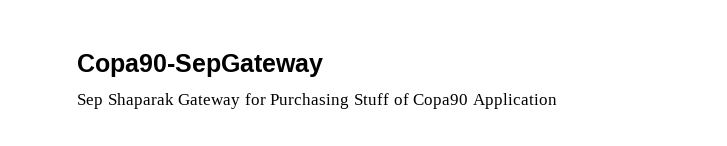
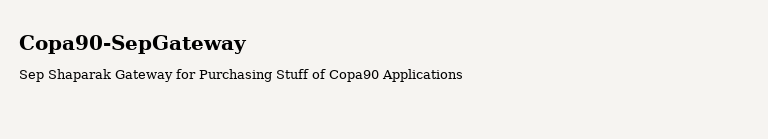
- Sep Shaparak Gateway for Purchasing Stuff of Copa90 Application
+ Sep Shaparak Gateway for Purchasing Stuff of Copa90 Applications

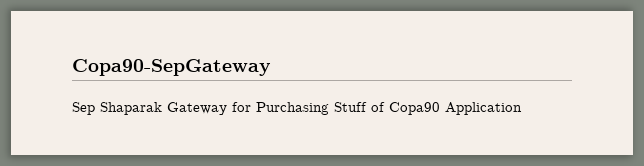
- Sep Shaparak Gateway for Purchasing Stuff of Copa90 Applications
+ Sep Shaparak Gateway for Purchasing Stuff of Copa90 Application

